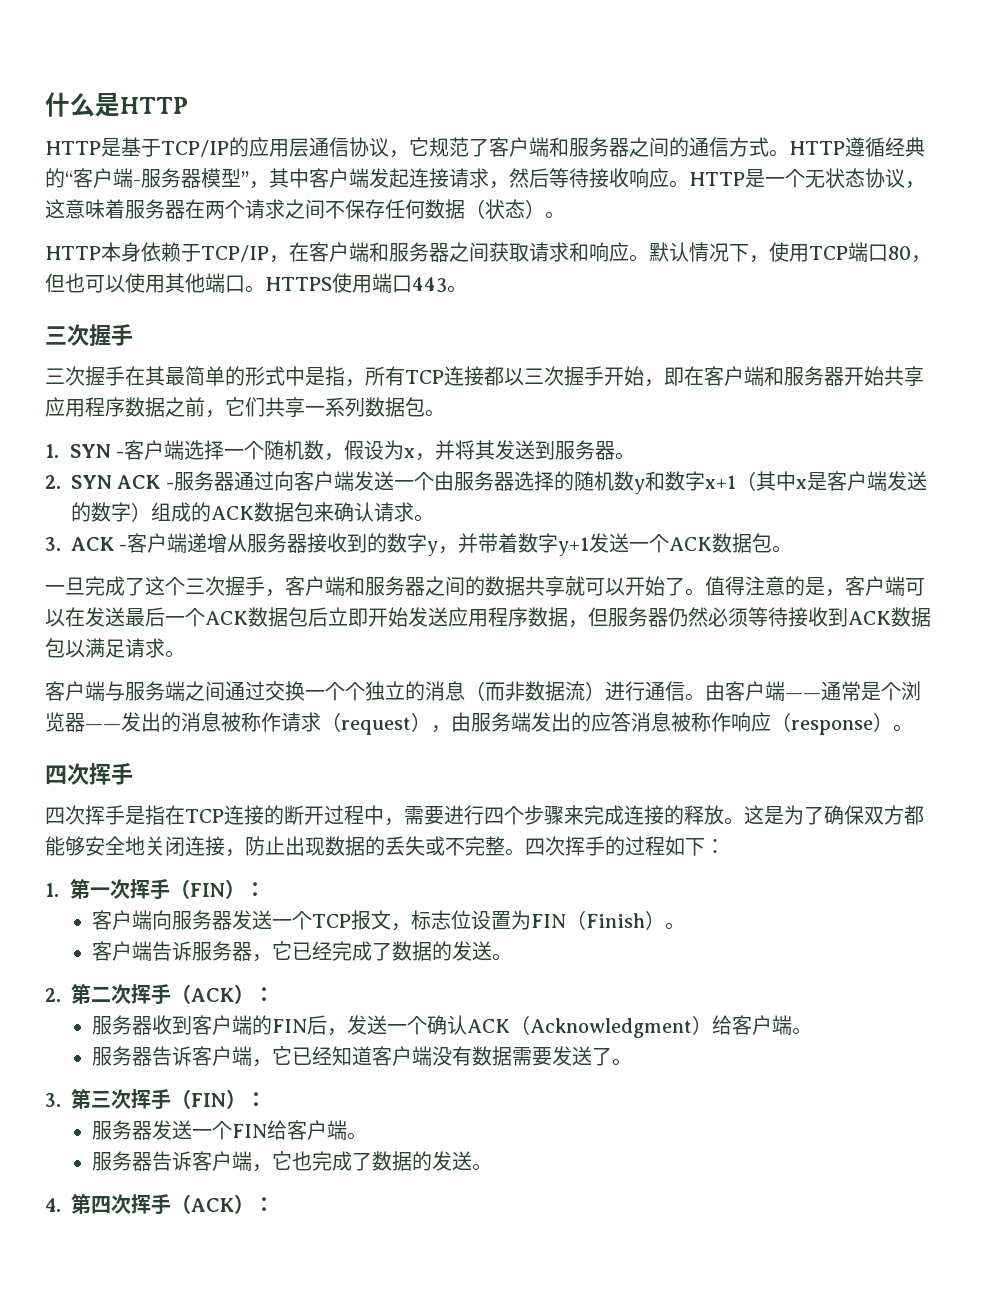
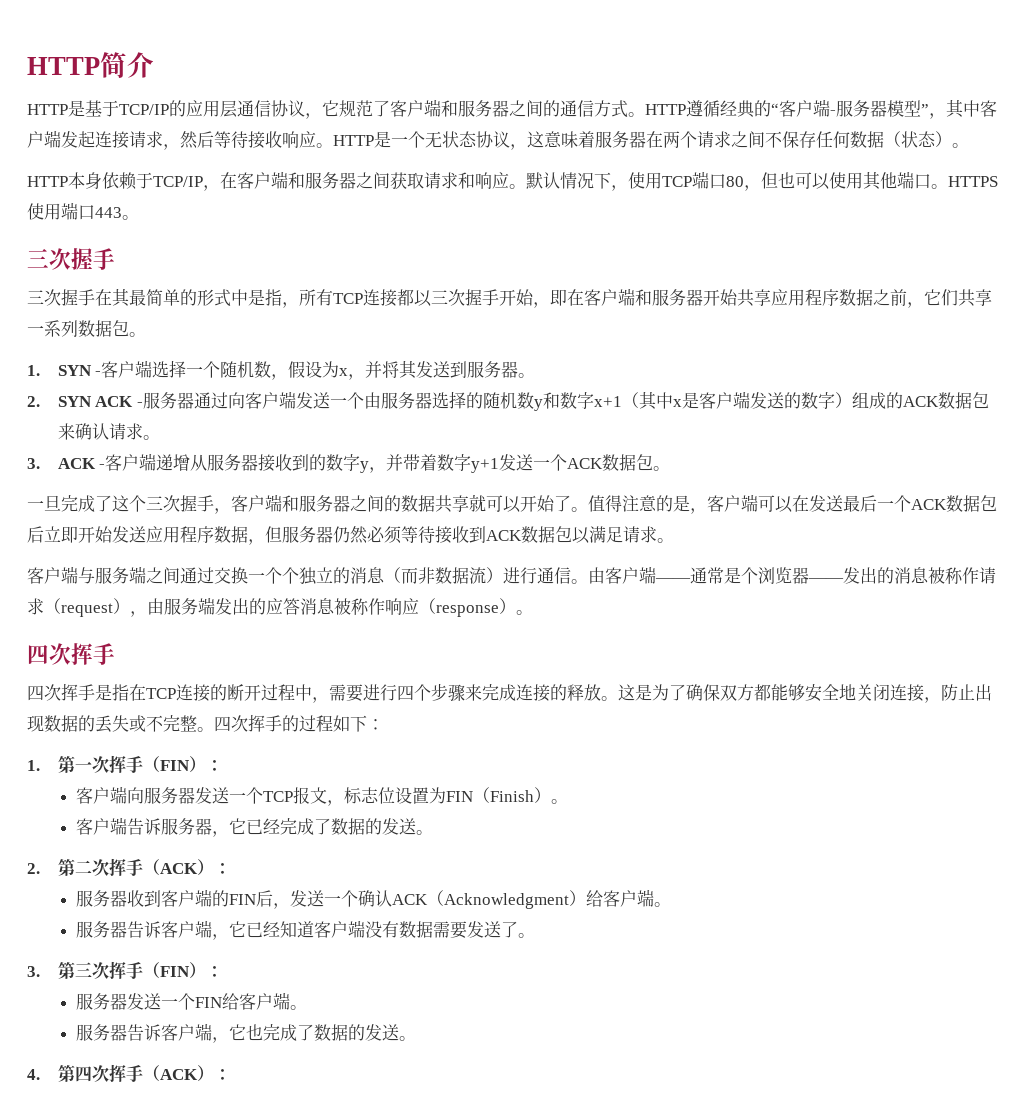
- 什么是HTTP
+ HTTP简介

